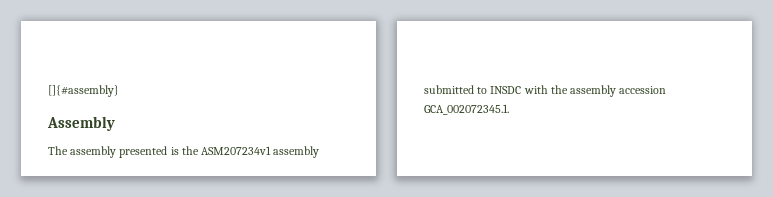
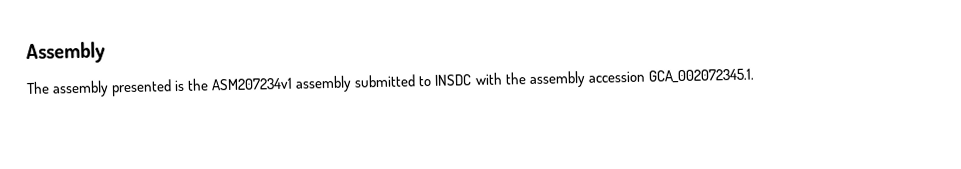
- []{#assembly}

